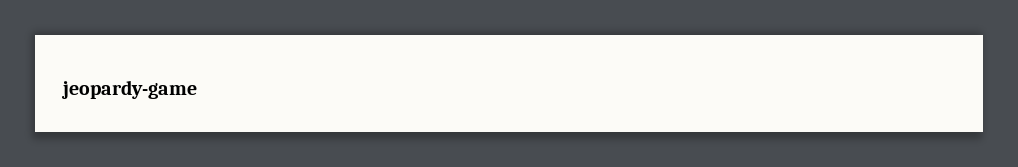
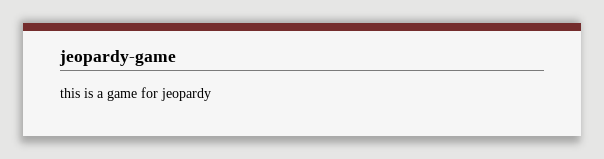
+ this is a game for jeopardy

